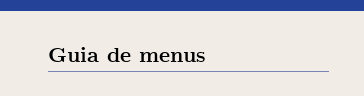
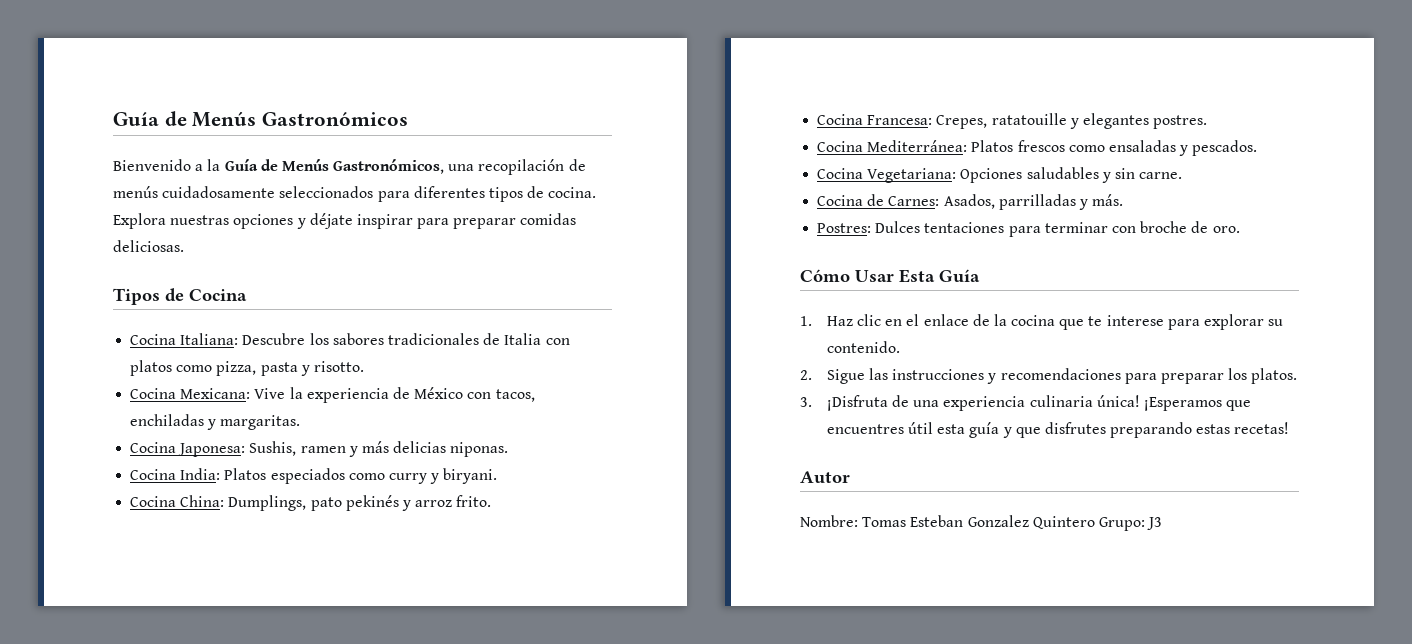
- Guia de menus
+ Guía de Menús Gastronómicos
+ Bienvenido a la Guía de Menús Gastronómicos, una recopilación de menús cuidadosamente seleccionados para diferentes tipos de cocina. Explora nuestras opciones y déjate inspirar para preparar comidas deliciosas.
+ Tipos de Cocina
+ Cocina Italiana: Descubre los sabores tradicionales de Italia con platos como pizza, pasta y risotto.
+ Cocina Mexicana: Vive la experiencia de México con tacos, enchiladas y margaritas.
+ Cocina Japonesa: Sushis, ramen y más delicias niponas.
+ Cocina India: Platos especiados como curry y biryani.
+ Cocina China: Dumplings, pato pekinés y arroz frito.
+ Cocina Francesa: Crepes, ratatouille y elegantes postres.
+ Cocina Mediterránea: Platos frescos como ensaladas y pescados.
+ Cocina Vegetariana: Opciones saludables y sin carne.
+ Cocina de Carnes: Asados, parrilladas y más.
+ Postres: Dulces tentaciones para terminar con broche de oro.
+ Cómo Usar Esta Guía
+ 1. Haz clic en el enlace de la cocina que te interese para explorar su contenido.
+ 2. Sigue las instrucciones y recomendaciones para preparar los platos.
+ 3. ¡Disfruta de una experiencia culinaria única! ¡Esperamos que encuentres útil esta guía y que disfrutes preparando estas recetas!
+ Autor
+ Nombre: Tomas Esteban Gonzalez Quintero Grupo: J3

